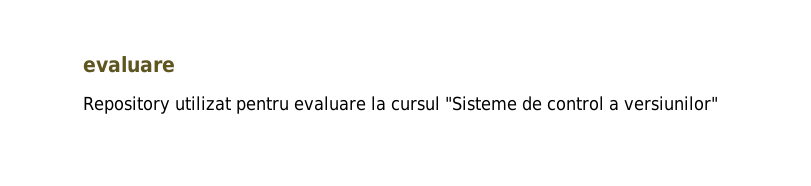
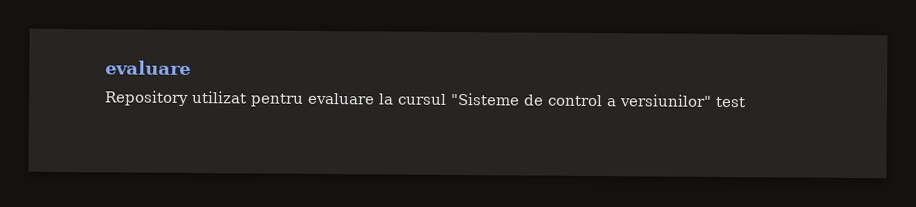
- Repository utilizat pentru evaluare la cursul "Sisteme de control a versiunilor"
+ Repository utilizat pentru evaluare la cursul "Sisteme de control a versiunilor" test

